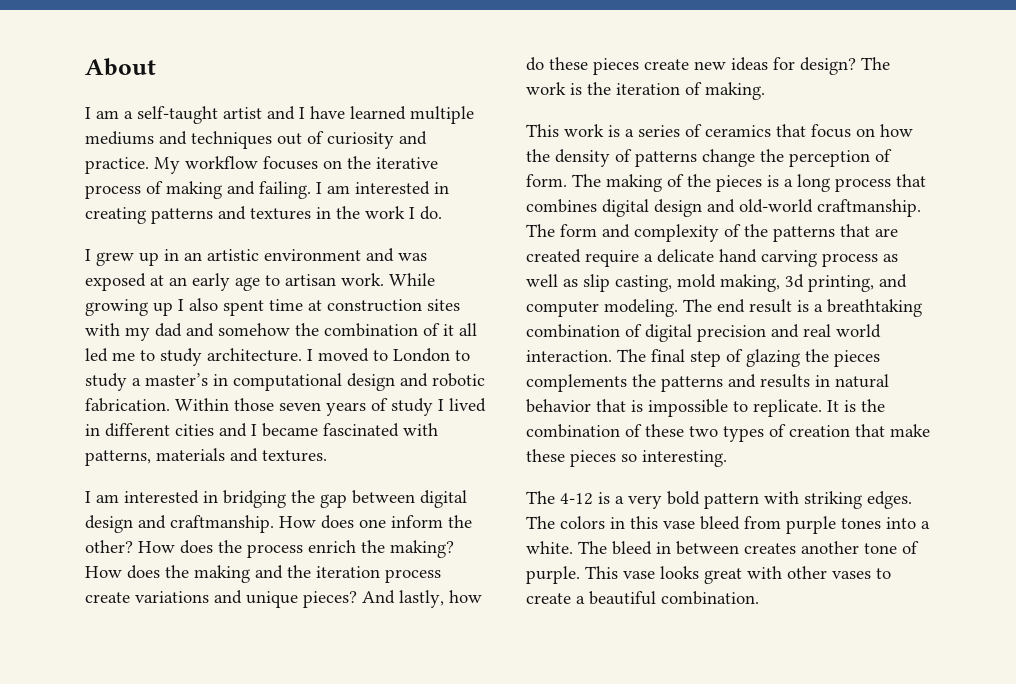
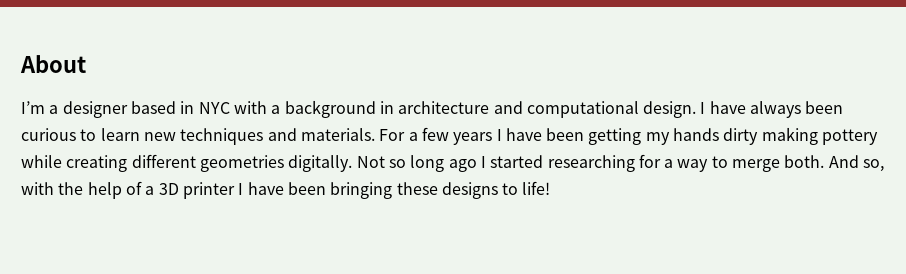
- I am a self-taught artist and I have learned multiple mediums and techniques out of curiosity and practice. My workflow focuses on the iterative process of making and failing. I am interested in creating patterns and textures in the work I do.
- I grew up in an artistic environment and was exposed at an early age to artisan work. While growing up I also spent time at construction sites with my dad and somehow the combination of it all led me to study architecture. I moved to London to study a master’s in computational design and robotic fabrication. Within those seven years of study I lived in different cities and I became fascinated with patterns, materials and textures.
- I am interested in bridging the gap between digital design and craftmanship. How does one inform the other? How does the process enrich the making? How does the making and the iteration process create variations and unique pieces? And lastly, how do these pieces create new ideas for design? The work is the iteration of making.
- This work is a series of ceramics that focus on how the density of patterns change the perception of form. The making of the pieces is a long process that combines digital design and old-world craftmanship. The form and complexity of the patterns that are created require a delicate hand carving process as well as slip casting, mold making, 3d printing, and computer modeling. The end result is a breathtaking combination of digital precision and real world interaction. The final step of glazing the pieces complements the patterns and results in natural behavior that is impossible to replicate. It is the combination of these two types of creation that make these pieces so interesting.
- The 4-12 is a very bold pattern with striking edges. The colors in this vase bleed from purple tones into a white. The bleed in between creates another tone of purple. This vase looks great with other vases to create a beautiful combination.
+ I’m a designer based in NYC with a background in architecture and computational design. I have always been curious to learn new techniques and materials. For a few years I have been getting my hands dirty making pottery while creating different geometries digitally. Not so long ago I started researching for a way to merge both. And so, with the help of a 3D printer I have been bringing these designs to life!

